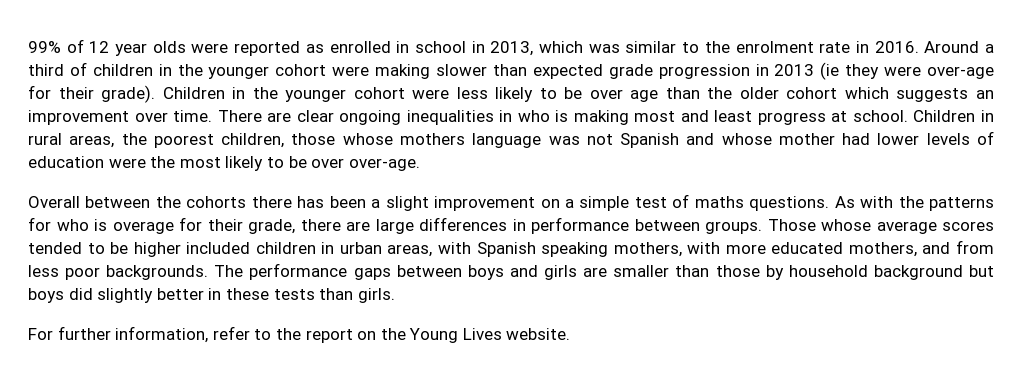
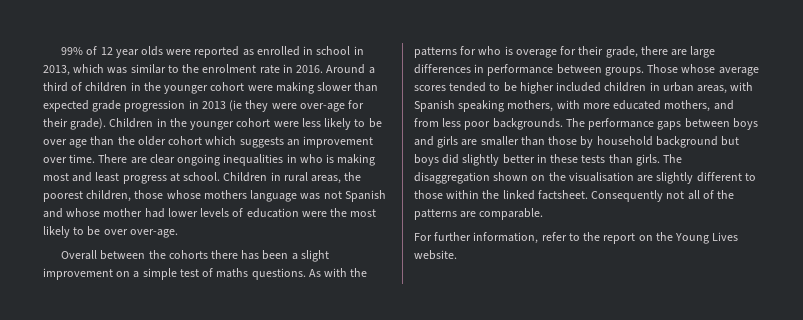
+ The disaggregation shown on the visualisation are slightly different to those within the linked factsheet. Consequently not all of the patterns are comparable.

